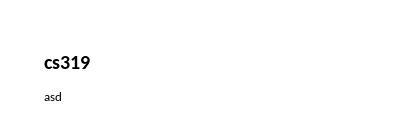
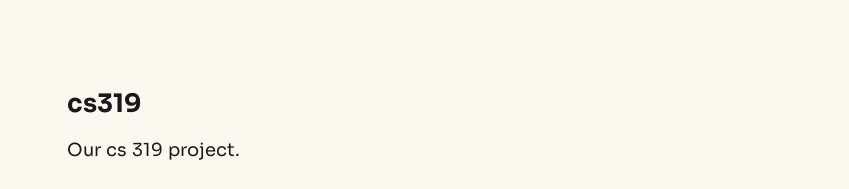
- asd
+ Our cs 319 project.

